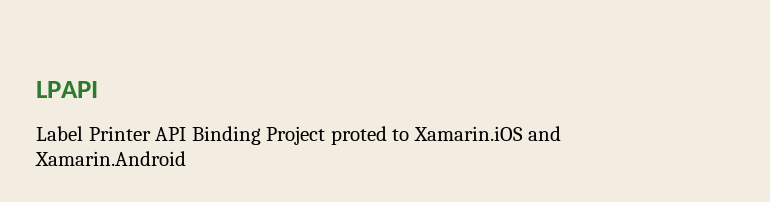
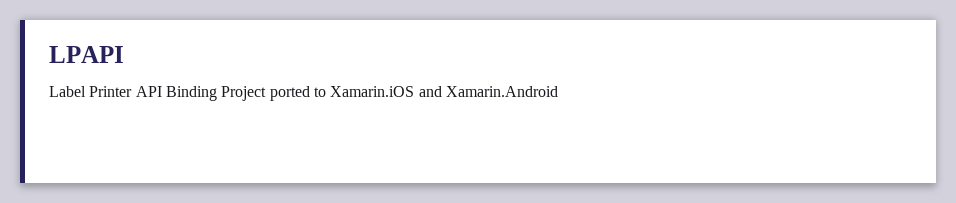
- Label Printer API Binding Project proted to Xamarin.iOS and Xamarin.Android
+ Label Printer API Binding Project ported to Xamarin.iOS and Xamarin.Android

